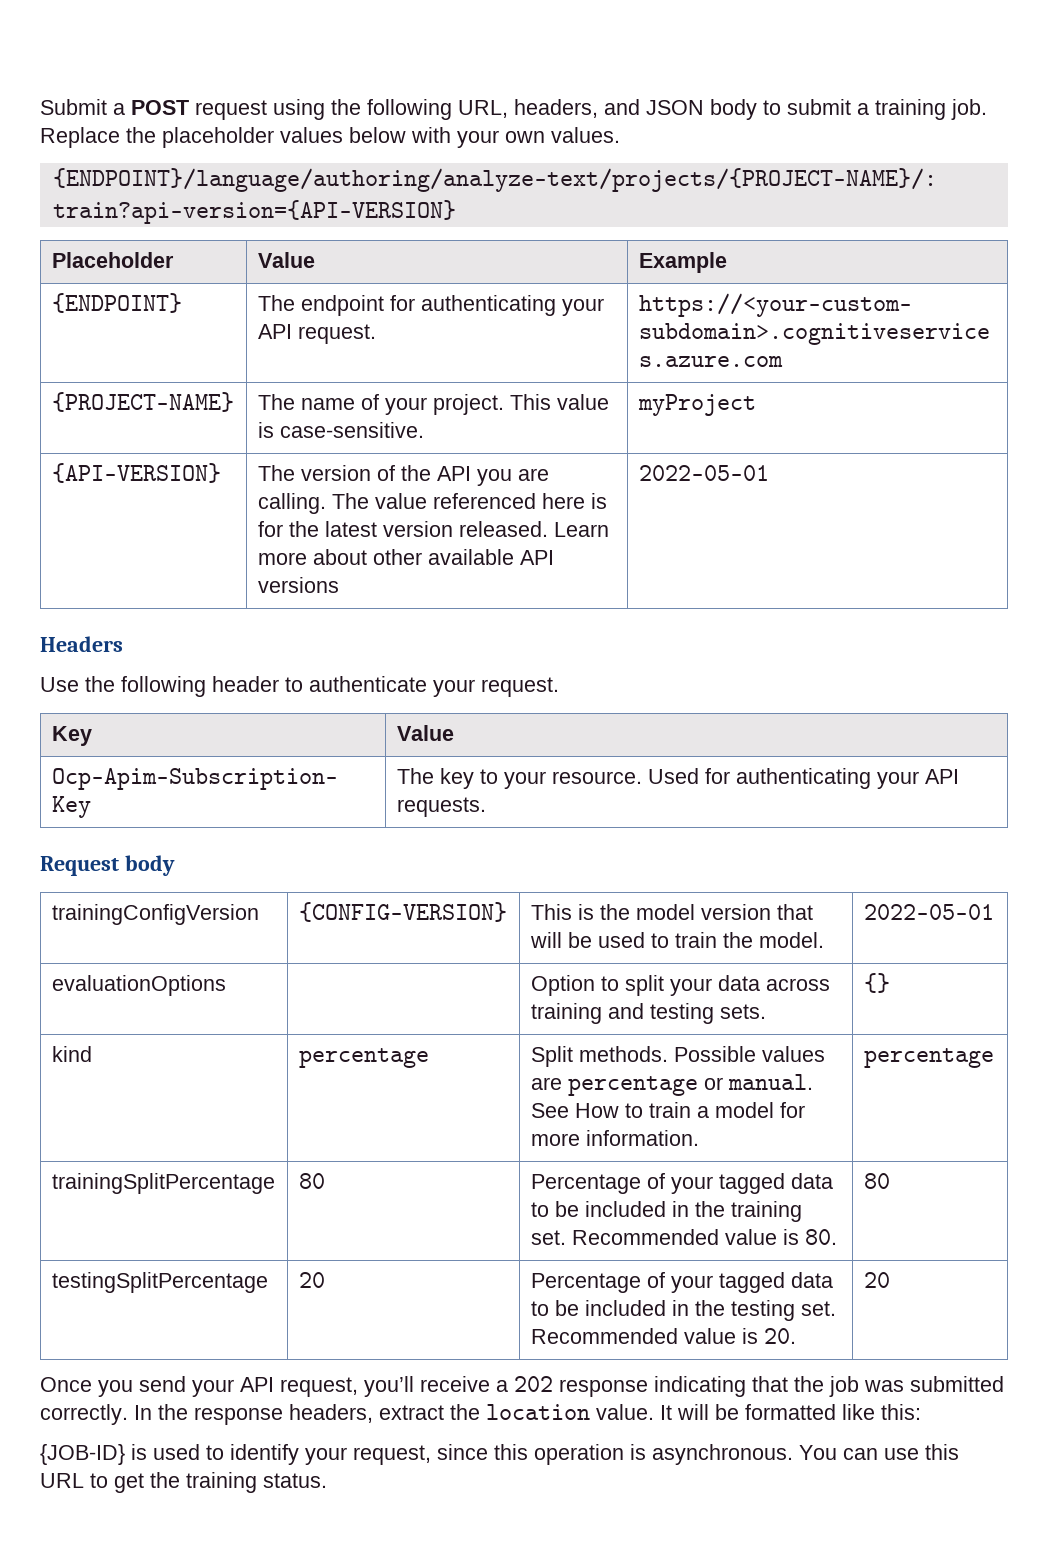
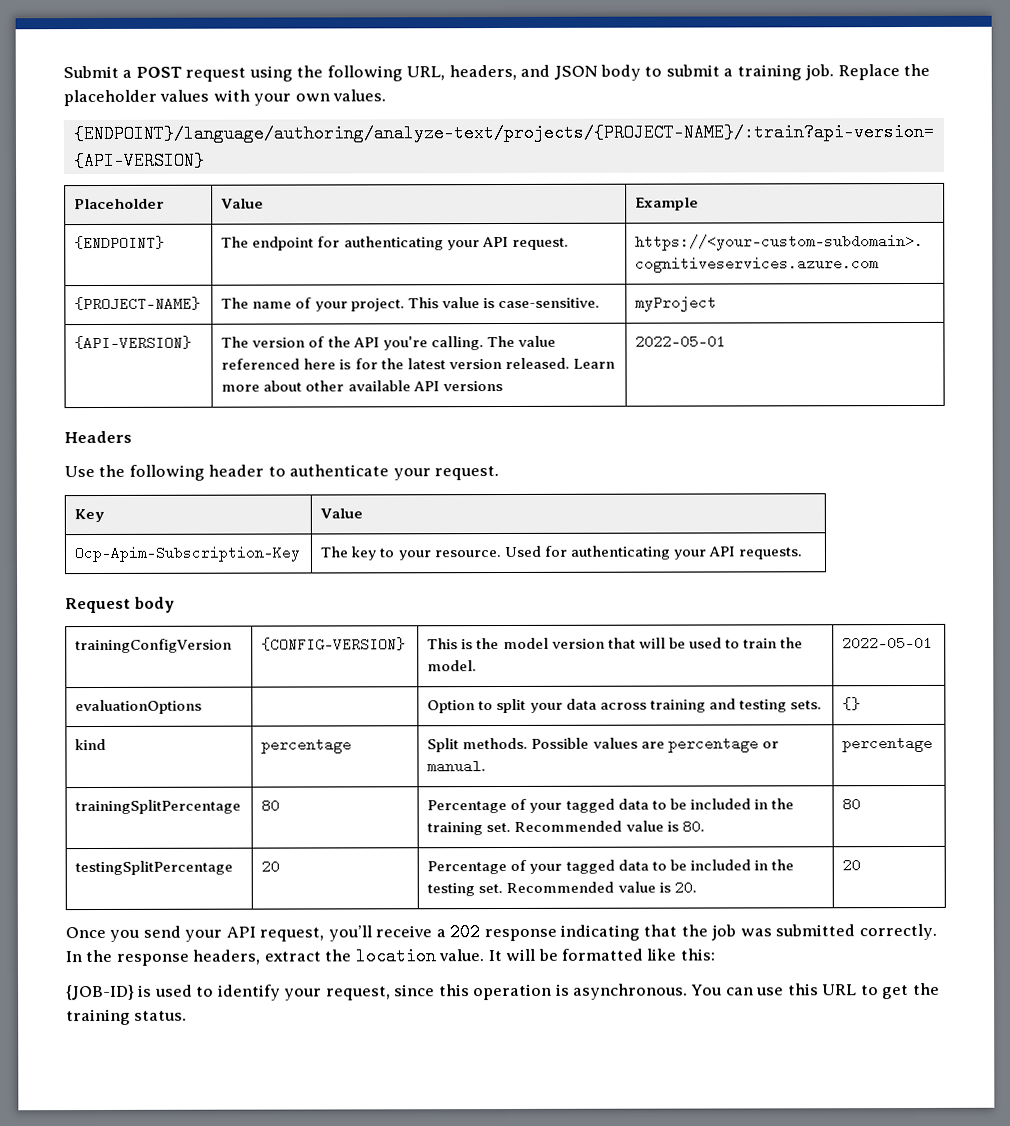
- Replace the placeholder values below with your own values.
+ Replace the placeholder values with your own values.
- {API-VERSION} | The version of the API you are calling. The value referenced here is for the latest version released. Learn more about other available API versions | 2022-05-01
+ {API-VERSION} | The version of the API you're calling. The value referenced here is for the latest version released. Learn more about other available API versions | 2022-05-01
- kind | percentage | Split methods. Possible values are percentage or manual. See How to train a model for more information. | percentage
+ kind | percentage | Split methods. Possible values are percentage or manual. | percentage

